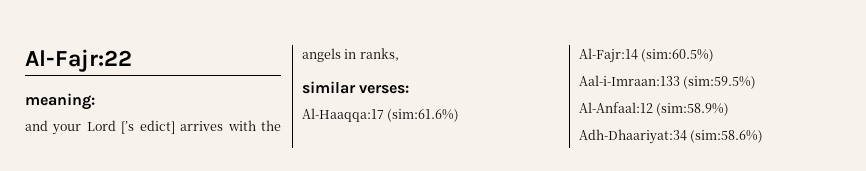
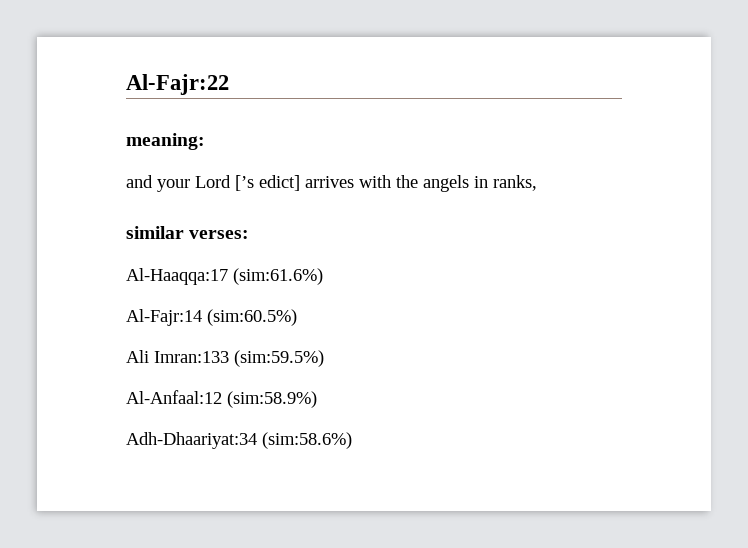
- Aal-i-Imraan:133 (sim:59.5%)
+ Ali Imran:133 (sim:59.5%)

